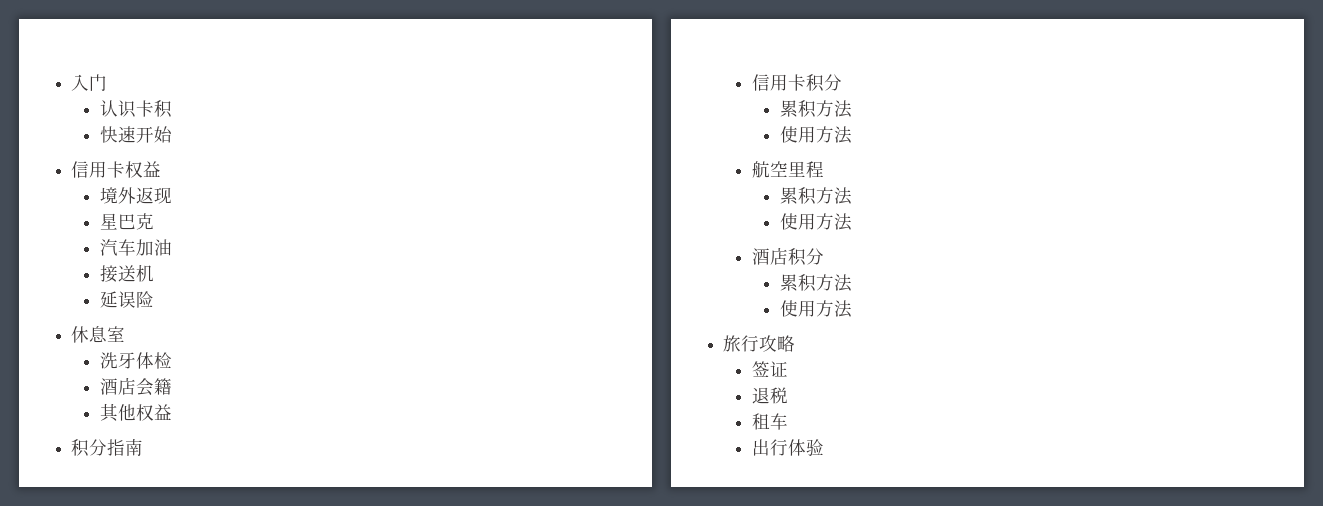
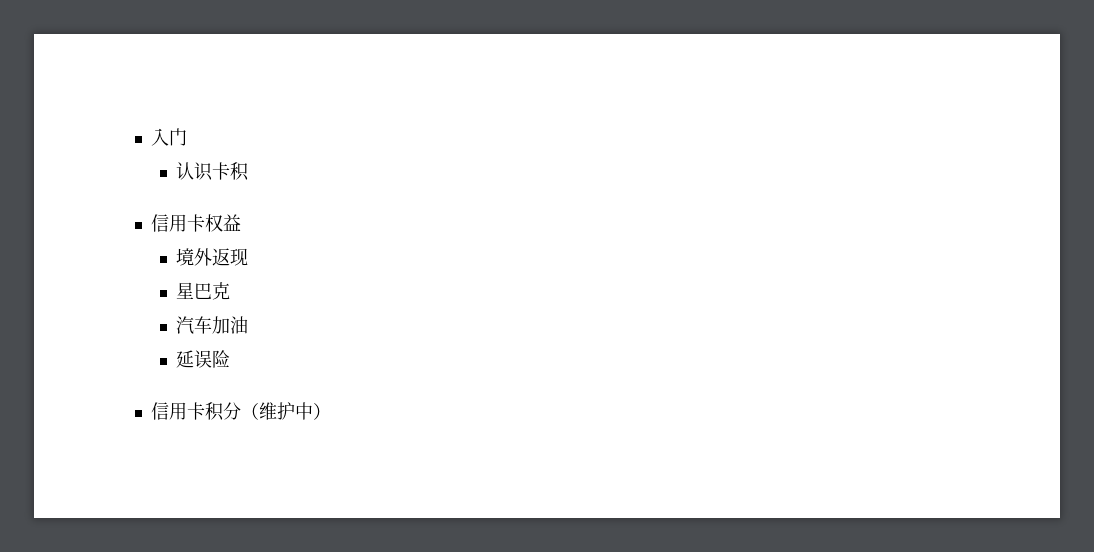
- 快速开始
- 接送机
- 休息室
- 洗牙体检
- 酒店会籍
- 其他权益
- 积分指南
- 信用卡积分
- 累积方法
- 使用方法
- 航空里程
- 累积方法
- 使用方法
- 酒店积分
- 累积方法
- 使用方法
- 旅行攻略
- 签证
- 退税
- 租车
- 出行体验
+ 信用卡积分（维护中）

